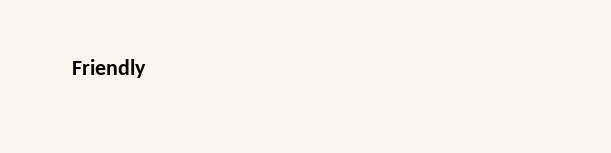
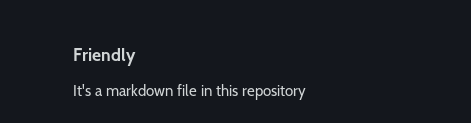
+ It's a markdown file in this repository

